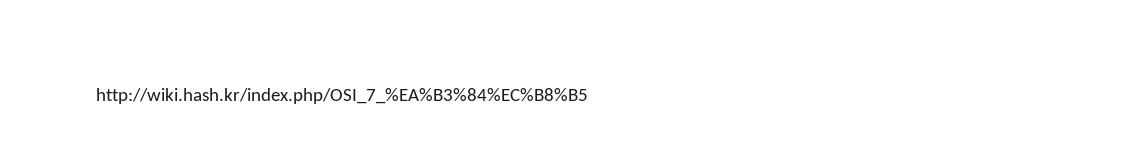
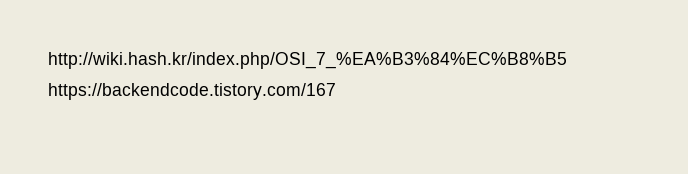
+ https://backendcode.tistory.com/167

